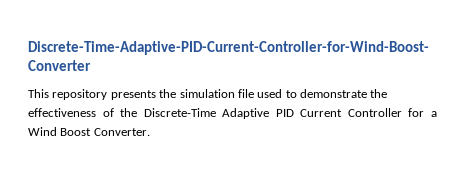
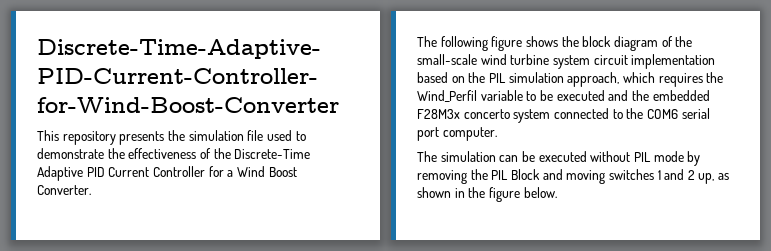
+ The following figure shows the block diagram of the small-scale wind turbine system circuit implementation based on the PIL simulation approach, which requires the Wind_Perfil variable to be executed and the embedded F28M3x concerto system connected to the COM6 serial port computer.
+ The simulation can be executed without PIL mode by removing the PIL Block and moving switches 1 and 2 up, as shown in the figure below.

